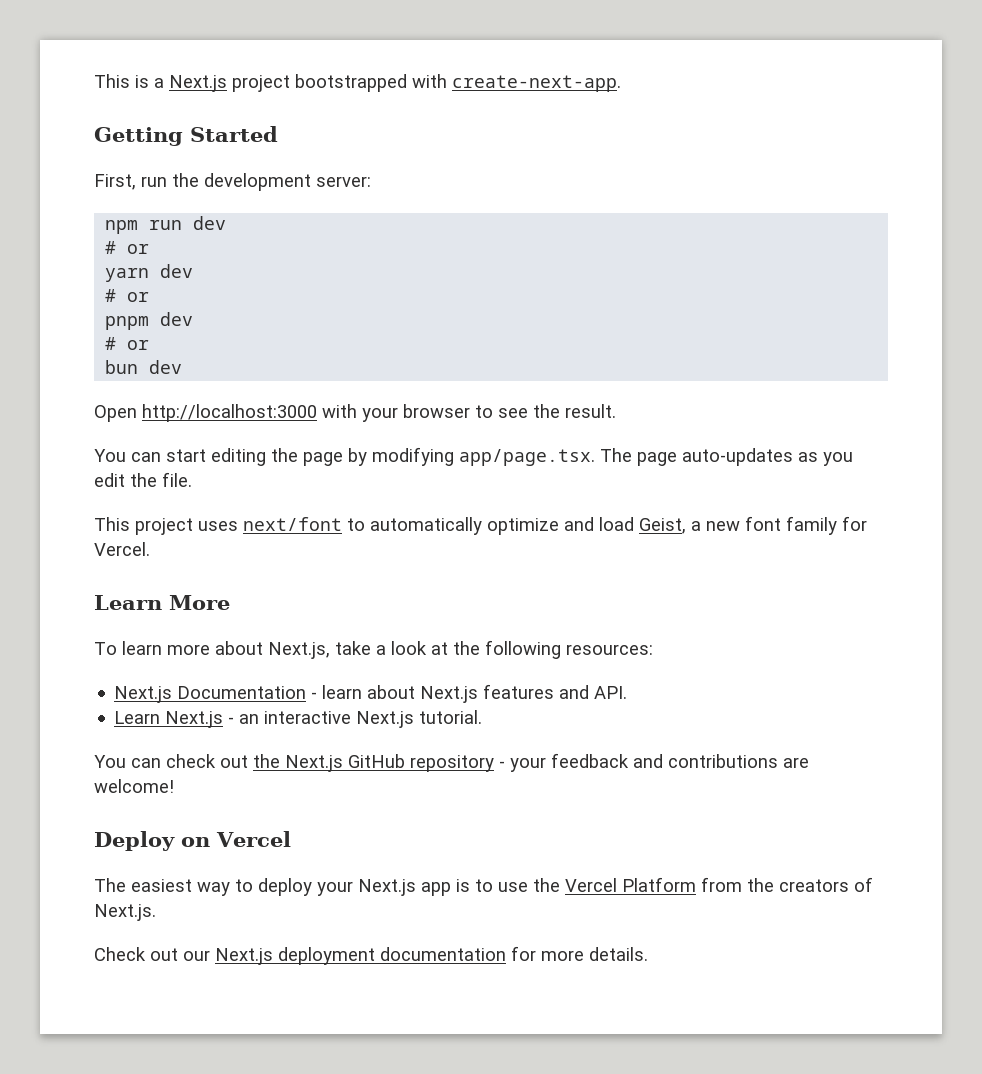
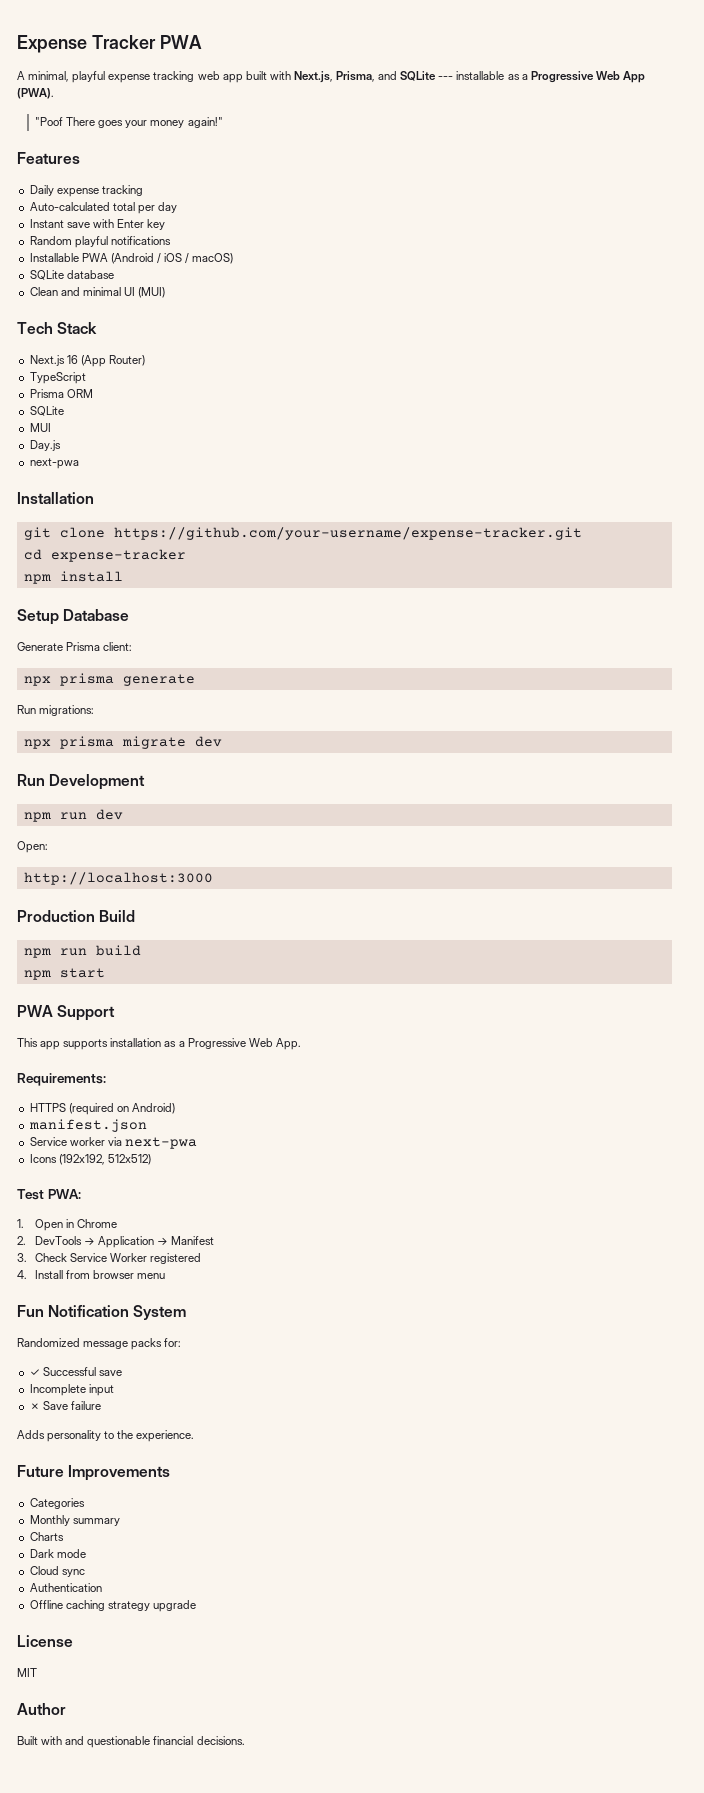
- This is a Next.js project bootstrapped with create-next-app.
- Getting Started
- First, run the development server:
+ Expense Tracker PWA
+ A minimal, playful expense tracking web app built with Next.js, Prisma, and SQLite --- installable as a Progressive Web App (PWA).
+ "Poof There goes your money again!"
+ Features
+ Daily expense tracking
+ Auto-calculated total per day
+ Instant save with Enter key
+ Random playful notifications
+ Installable PWA (Android / iOS / macOS)
+ SQLite database
+ Clean and minimal UI (MUI)
+ Tech Stack
+ Next.js 16 (App Router)
+ TypeScript
+ Prisma ORM
+ SQLite
+ MUI
+ Day.js
+ next-pwa
+ Installation
+ git clone https://github.com/your-username/expense-tracker.git
+ cd expense-tracker
+ npm install
+ Setup Database
+ Generate Prisma client:
+ npx prisma generate
+ Run migrations:
+ npx prisma migrate dev
+ Run Development
  npm run dev
- # or
- yarn dev
- # or
- pnpm dev
- # or
- bun dev
- Open http://localhost:3000 with your browser to see the result.
- You can start editing the page by modifying app/page.tsx. The page auto-updates as you edit the file.
- This project uses next/font to automatically optimize and load Geist, a new font family for Vercel.
- Learn More
- To learn more about Next.js, take a look at the following resources:
- Next.js Documentation - learn about Next.js features and API.
- Learn Next.js - an interactive Next.js tutorial.
- You can check out the Next.js GitHub repository - your feedback and contributions are welcome!
- Deploy on Vercel
- The easiest way to deploy your Next.js app is to use the Vercel Platform from the creators of Next.js.
- Check out our Next.js deployment documentation for more details.
+ Open:
+ http://localhost:3000
+ Production Build
+ npm run build
+ npm start
+ PWA Support
+ This app supports installation as a Progressive Web App.
+ Requirements:
+ HTTPS (required on Android)
+ manifest.json
+ Service worker via next-pwa
+ Icons (192x192, 512x512)
+ Test PWA:
+ 1. Open in Chrome
+ 2. DevTools → Application → Manifest
+ 3. Check Service Worker registered
+ 4. Install from browser menu
+ Fun Notification System
+ Randomized message packs for:
+ ✓ Successful save
+ Incomplete input
+ ✗ Save failure
+ Adds personality to the experience.
+ Future Improvements
+ Categories
+ Monthly summary
+ Charts
+ Dark mode
+ Cloud sync
+ Authentication
+ Offline caching strategy upgrade
+ License
+ MIT
+ Author
+ Built with and questionable financial decisions.

